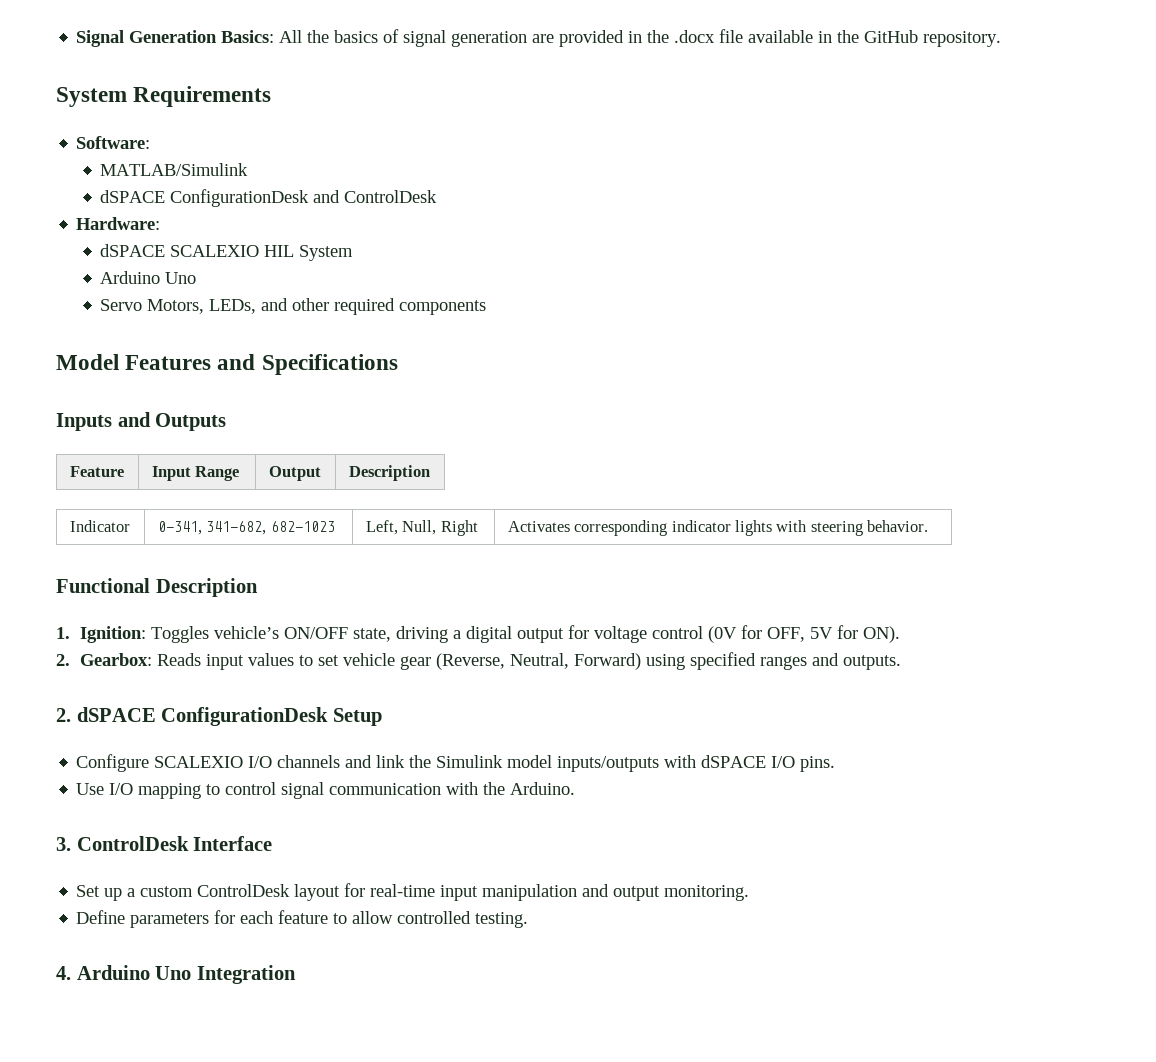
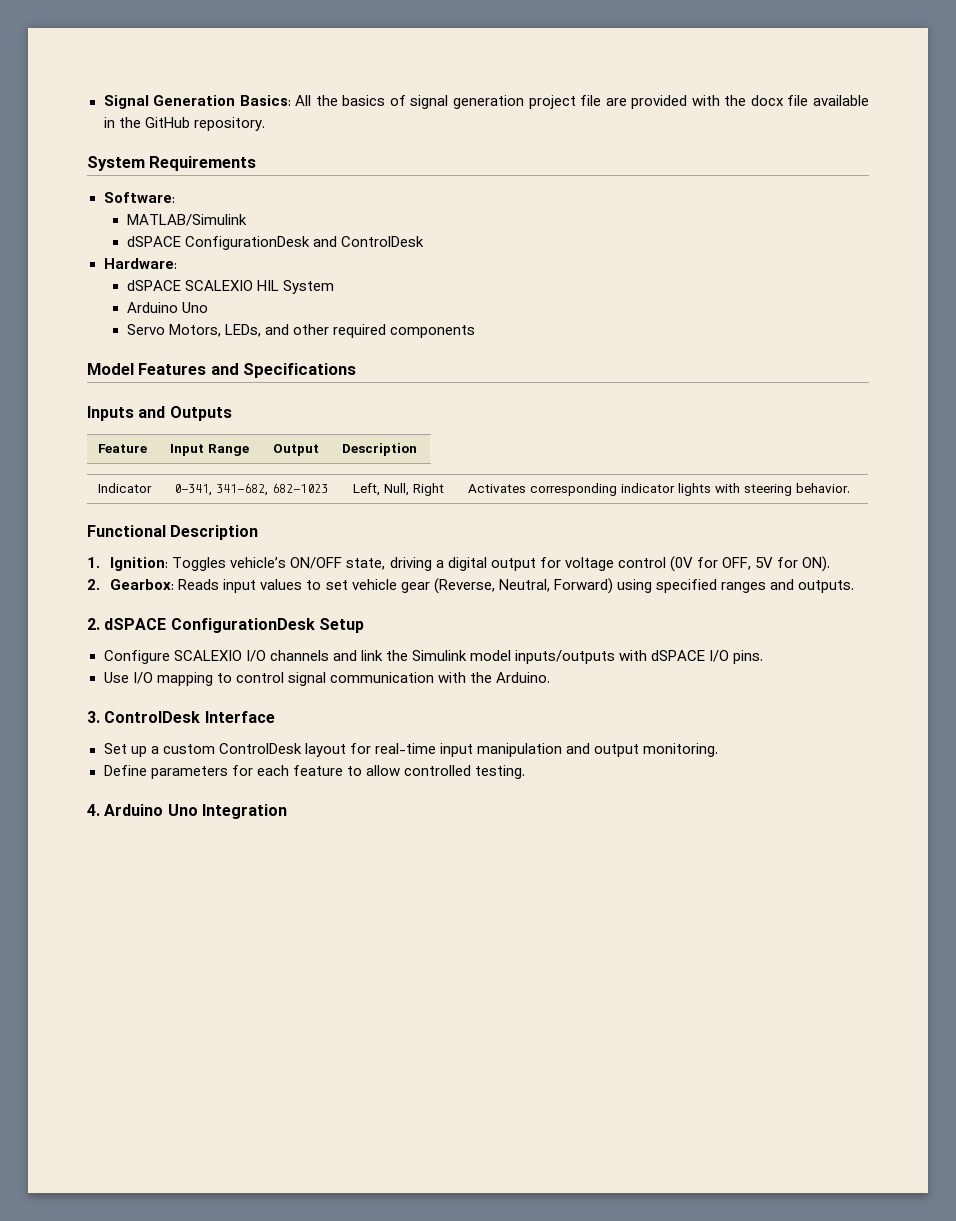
- Signal Generation Basics: All the basics of signal generation are provided in the .docx file available in the GitHub repository.
+ Signal Generation Basics: All the basics of signal generation project file are provided with the docx file available in the GitHub repository.

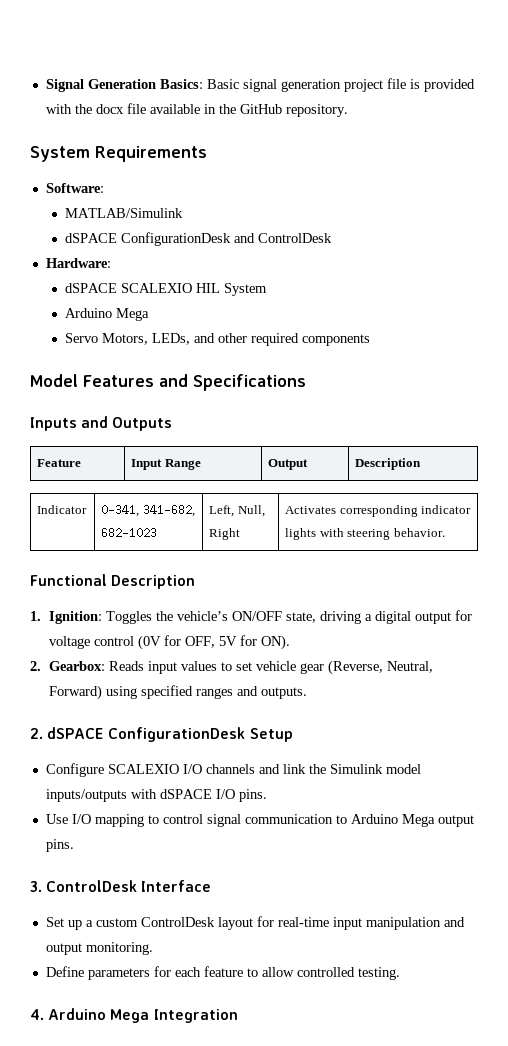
- Signal Generation Basics: All the basics of signal generation project file are provided with the docx file available in the GitHub repository.
+ Signal Generation Basics: Basic signal generation project file is provided with the docx file available in the GitHub repository.
  dSPACE SCALEXIO HIL System
- Arduino Uno
+ Arduino Mega
- 1. Ignition: Toggles vehicle’s ON/OFF state, driving a digital output for voltage control (0V for OFF, 5V for ON).
+ 1. Ignition: Toggles the vehicle’s ON/OFF state, driving a digital output for voltage control (0V for OFF, 5V for ON).
- Use I/O mapping to control signal communication with the Arduino.
+ Use I/O mapping to control signal communication to Arduino Mega output pins.
- 4. Arduino Uno Integration
+ 4. Arduino Mega Integration

